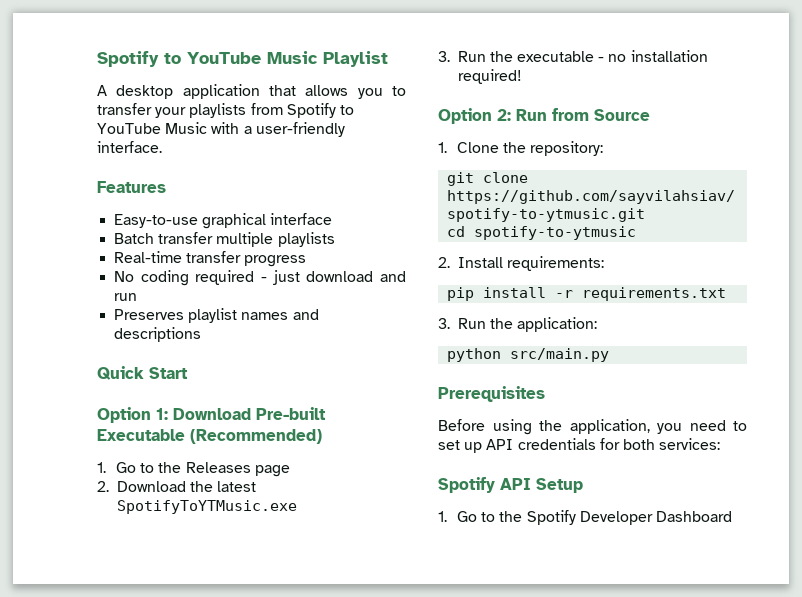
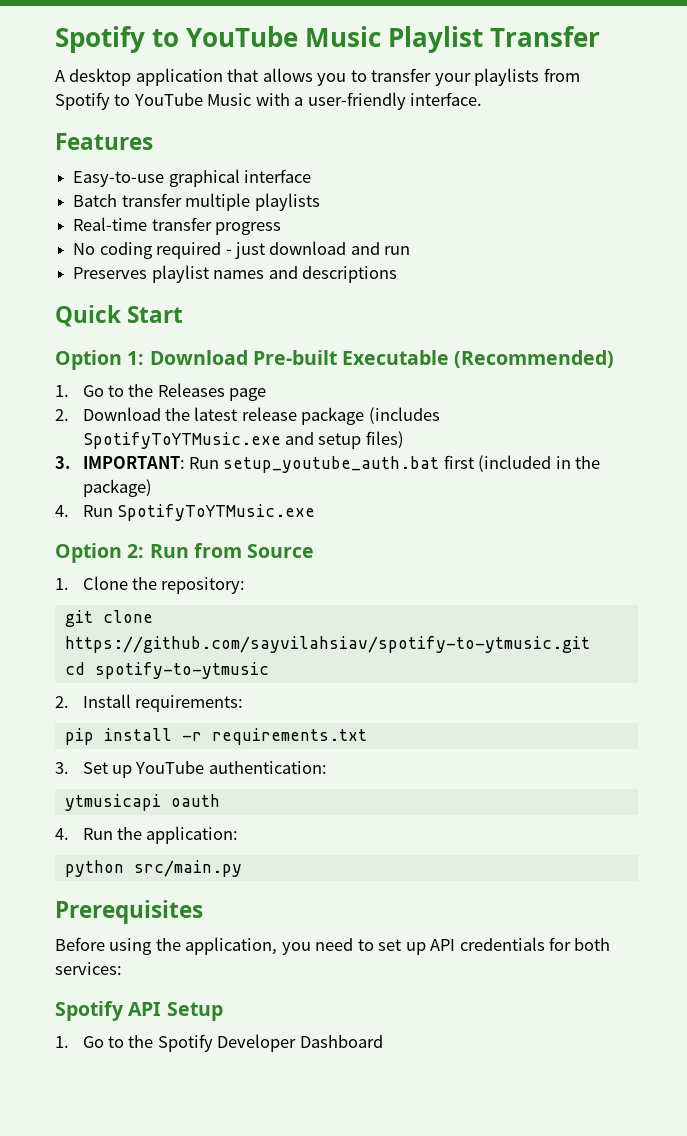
- Spotify to YouTube Music Playlist
+ Spotify to YouTube Music Playlist Transfer
- 2. Download the latest SpotifyToYTMusic.exe
- 3. Run the executable - no installation required!
+ 2. Download the latest release package (includes SpotifyToYTMusic.exe and setup files)
+ 3. IMPORTANT: Run setup_youtube_auth.bat first (included in the package)
+ 4. Run SpotifyToYTMusic.exe
- 3. Run the application:
+ 3. Set up YouTube authentication:
+ ytmusicapi oauth
+ 4. Run the application:

